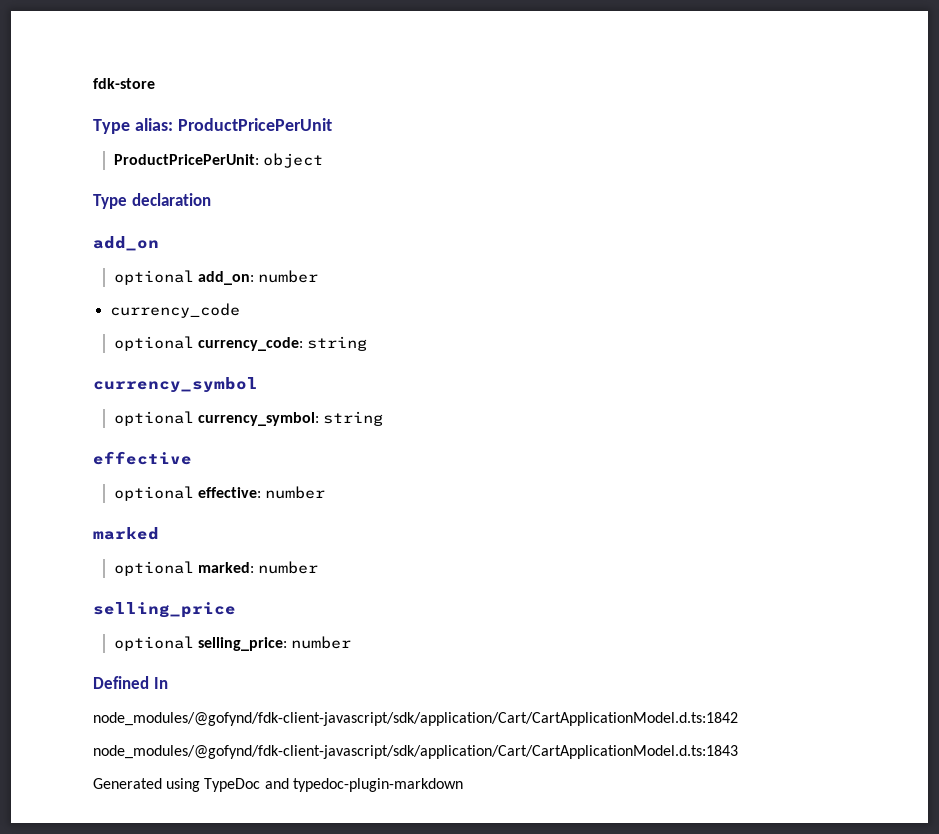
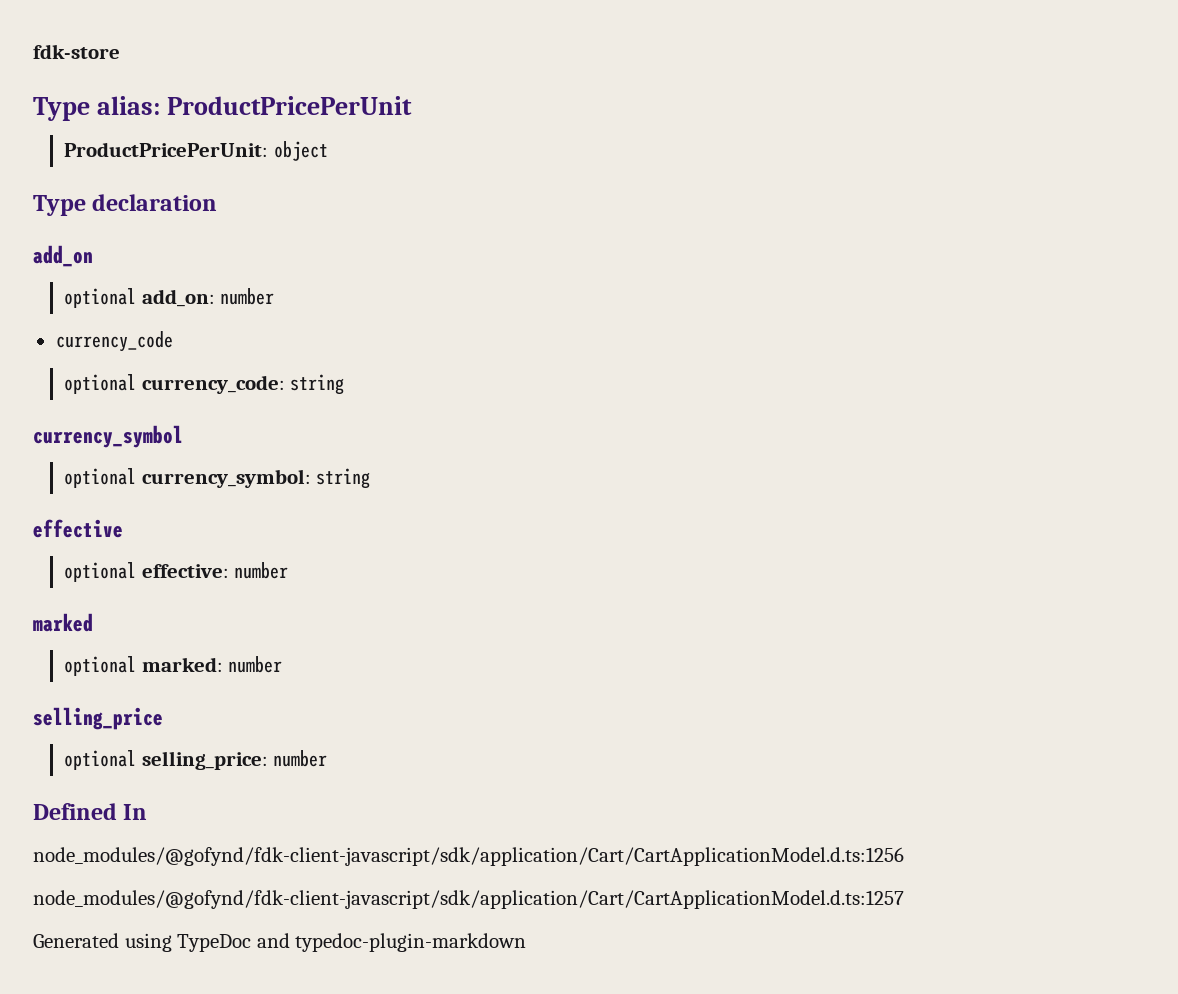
- node_modules/@gofynd/fdk-client-javascript/sdk/application/Cart/CartApplicationModel.d.ts:1842
- node_modules/@gofynd/fdk-client-javascript/sdk/application/Cart/CartApplicationModel.d.ts:1843
+ node_modules/@gofynd/fdk-client-javascript/sdk/application/Cart/CartApplicationModel.d.ts:1256
+ node_modules/@gofynd/fdk-client-javascript/sdk/application/Cart/CartApplicationModel.d.ts:1257

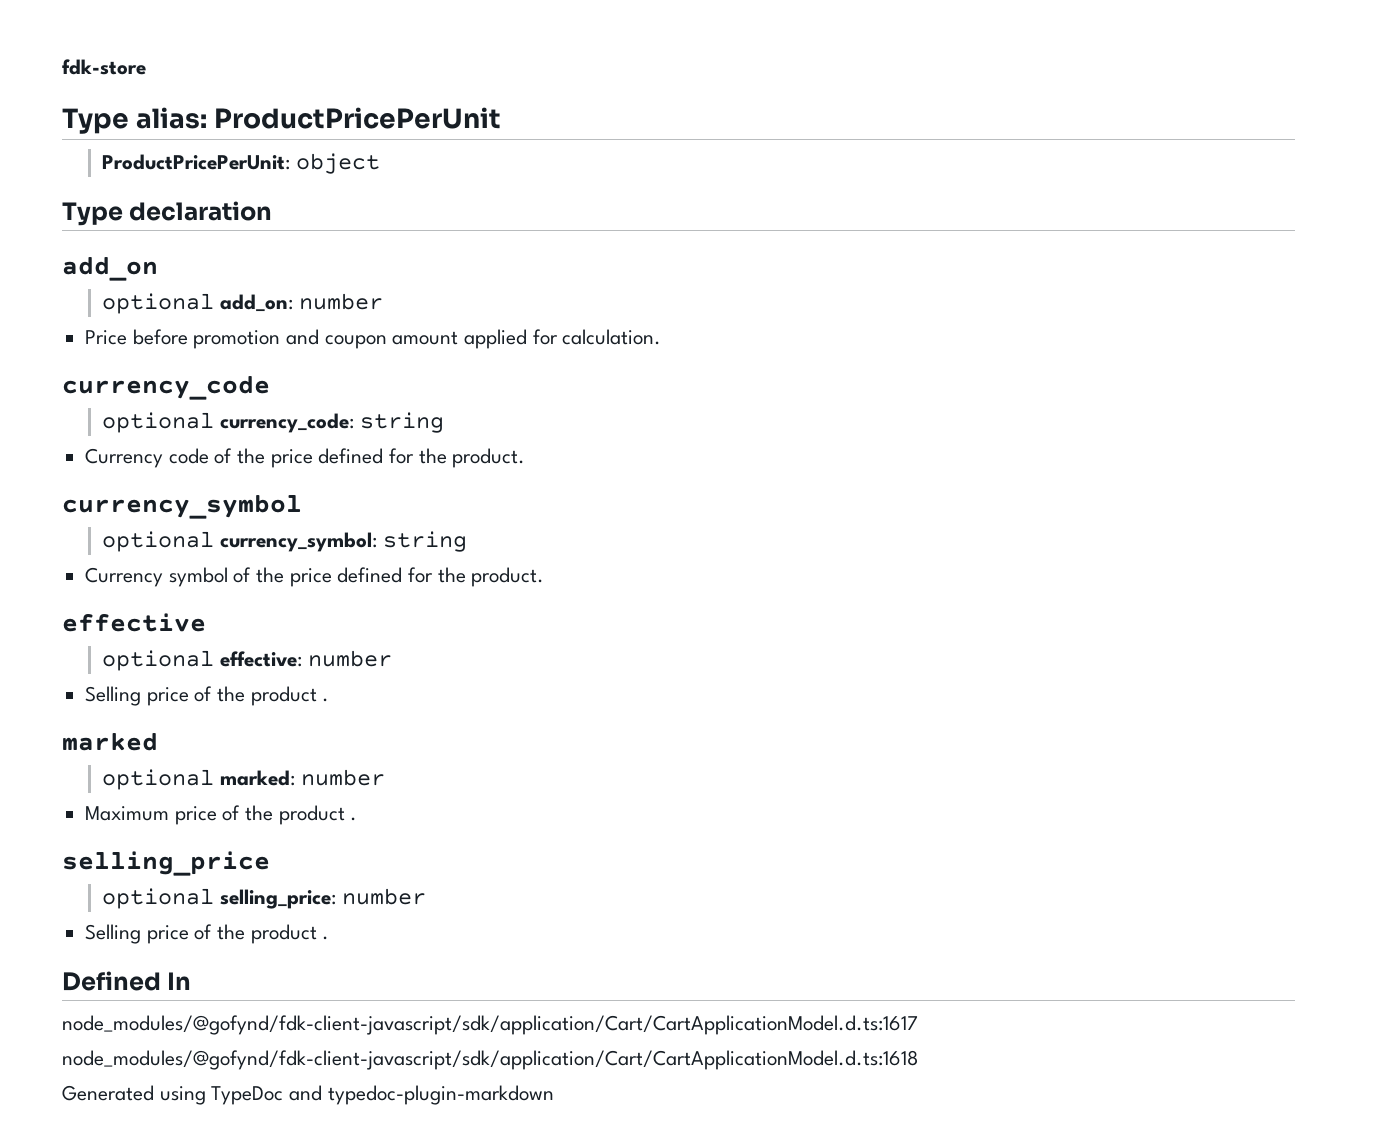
+ Price before promotion and coupon amount applied for calculation.
  currency_code
  optional currency_code: string
+ Currency code of the price defined for the product.
  currency_symbol
  optional currency_symbol: string
+ Currency symbol of the price defined for the product.
  effective
  optional effective: number
+ Selling price of the product .
  marked
  optional marked: number
+ Maximum price of the product .
  selling_price
  optional selling_price: number
+ Selling price of the product .
- node_modules/@gofynd/fdk-client-javascript/sdk/application/Cart/CartApplicationModel.d.ts:1256
- node_modules/@gofynd/fdk-client-javascript/sdk/application/Cart/CartApplicationModel.d.ts:1257
+ node_modules/@gofynd/fdk-client-javascript/sdk/application/Cart/CartApplicationModel.d.ts:1617
+ node_modules/@gofynd/fdk-client-javascript/sdk/application/Cart/CartApplicationModel.d.ts:1618

